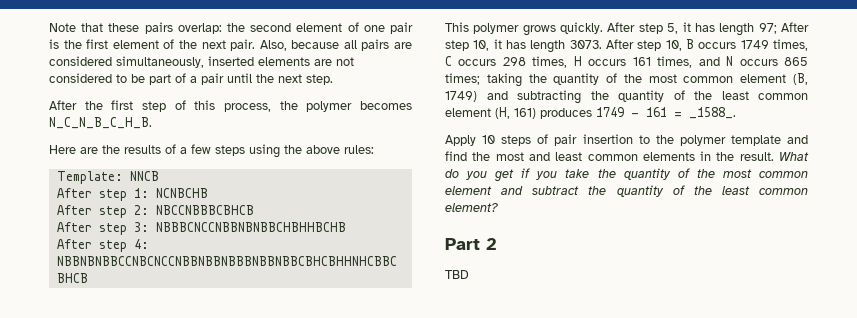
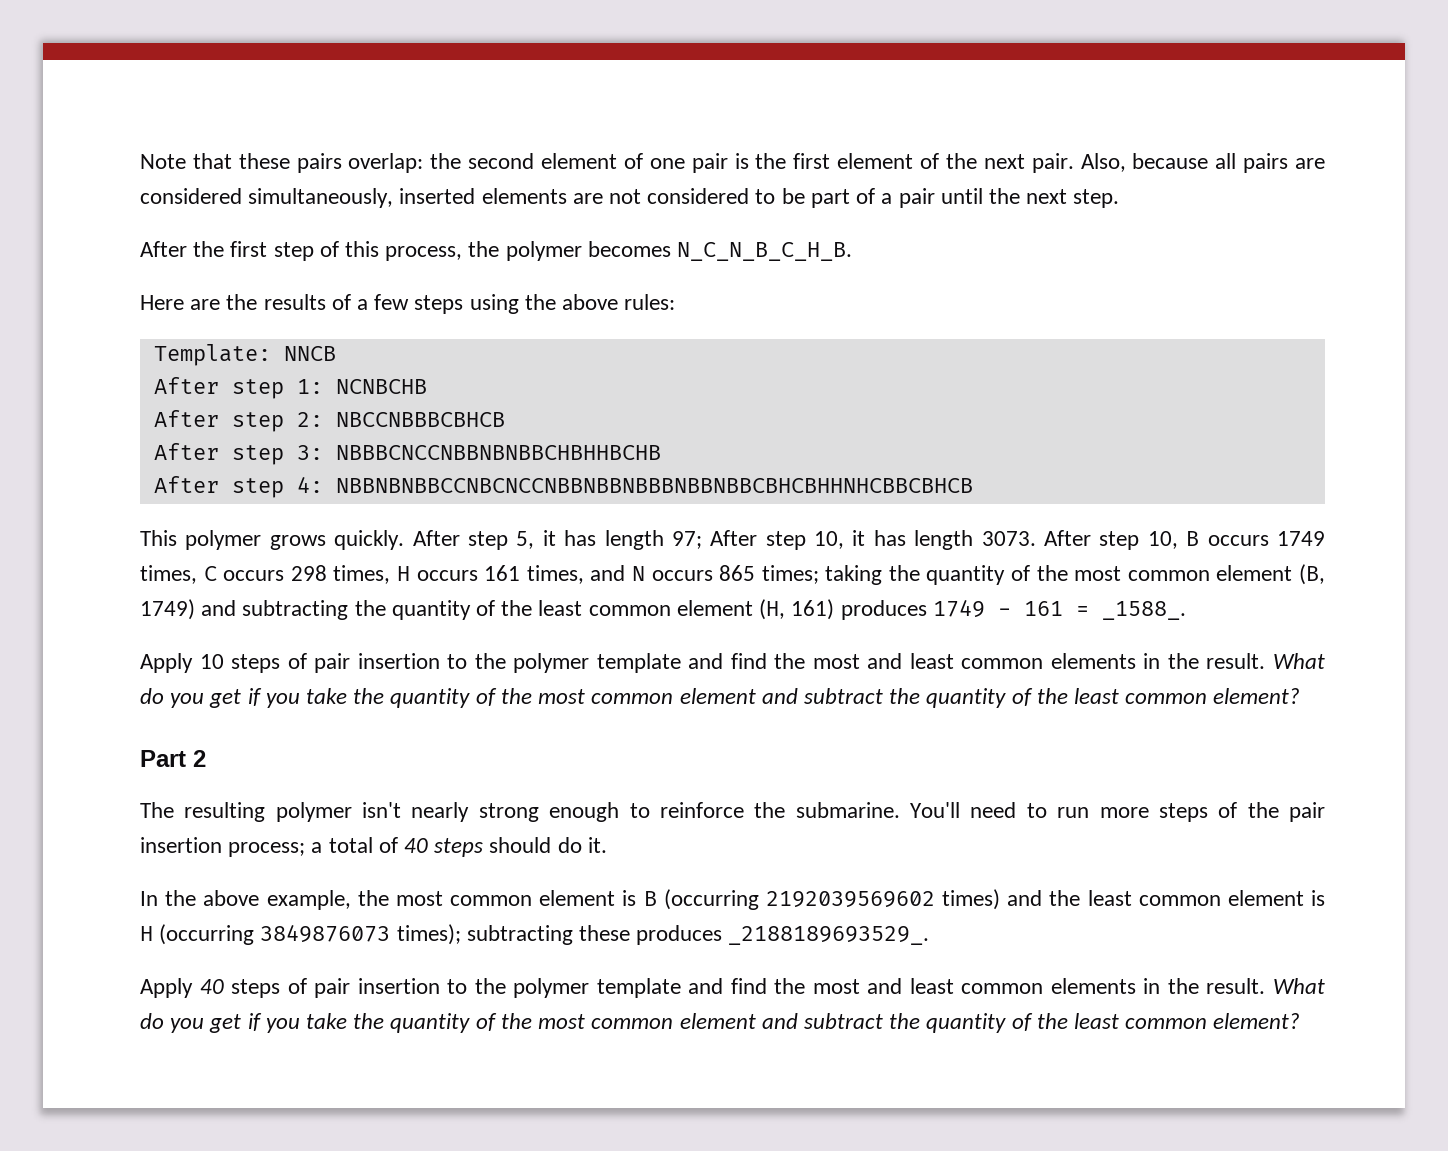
- TBD
+ The resulting polymer isn't nearly strong enough to reinforce the submarine. You'll need to run more steps of the pair insertion process; a total of 40 steps should do it.
+ In the above example, the most common element is B (occurring 2192039569602 times) and the least common element is H (occurring 3849876073 times); subtracting these produces _2188189693529_.
+ Apply 40 steps of pair insertion to the polymer template and find the most and least common elements in the result. What do you get if you take the quantity of the most common element and subtract the quantity of the least common element?

